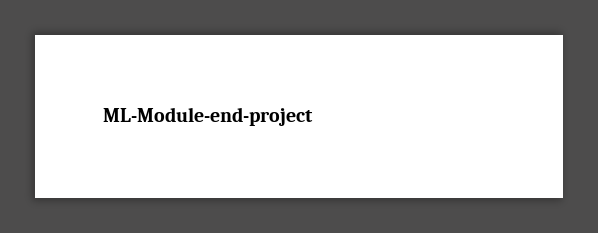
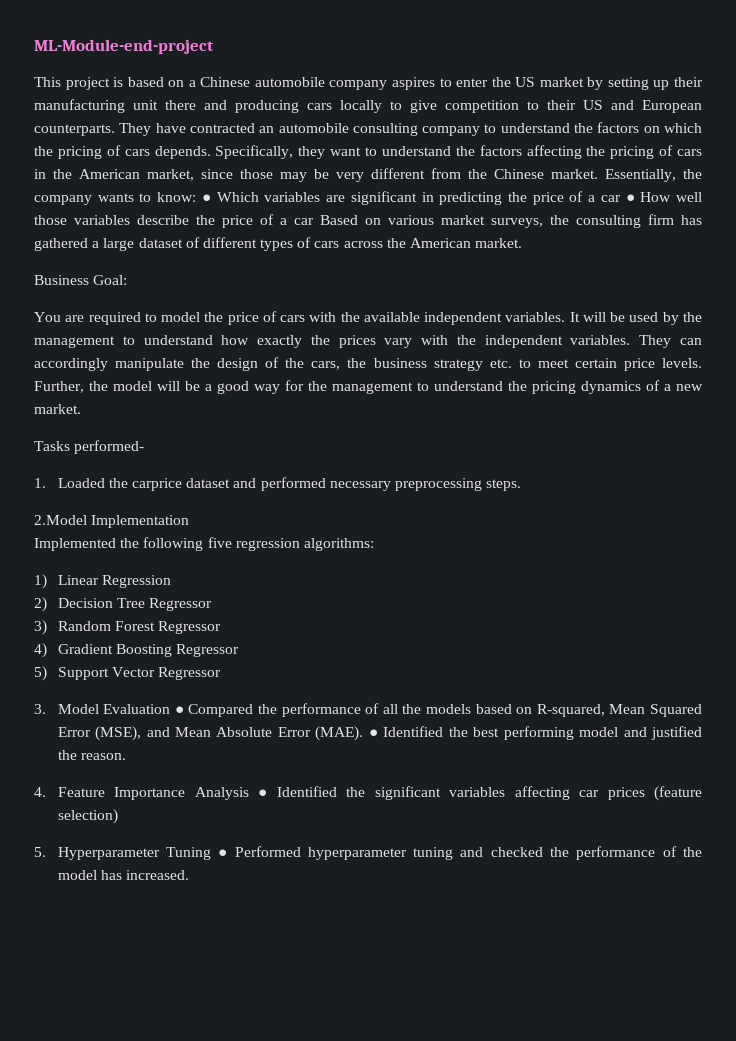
+ This project is based on a Chinese automobile company aspires to enter the US market by setting up their manufacturing unit there and producing cars locally to give competition to their US and European counterparts. They have contracted an automobile consulting company to understand the factors on which the pricing of cars depends. Specifically, they want to understand the factors affecting the pricing of cars in the American market, since those may be very different from the Chinese market. Essentially, the company wants to know: ● Which variables are significant in predicting the price of a car ● How well those variables describe the price of a car Based on various market surveys, the consulting firm has gathered a large dataset of different types of cars across the American market.
+ Business Goal:
+ You are required to model the price of cars with the available independent variables. It will be used by the management to understand how exactly the prices vary with the independent variables. They can accordingly manipulate the design of the cars, the business strategy etc. to meet certain price levels. Further, the model will be a good way for the management to understand the pricing dynamics of a new market.
+ Tasks performed-
+ 1. Loaded the carprice dataset and performed necessary preprocessing steps.
+ 2.Model Implementation
+ Implemented the following five regression algorithms:
+ 1) Linear Regression
+ 2) Decision Tree Regressor
+ 3) Random Forest Regressor
+ 4) Gradient Boosting Regressor
+ 5) Support Vector Regressor
+ 3. Model Evaluation ● Compared the performance of all the models based on R-squared, Mean Squared Error (MSE), and Mean Absolute Error (MAE). ● Identified the best performing model and justified the reason.
+ 4. Feature Importance Analysis ● Identified the significant variables affecting car prices (feature selection)
+ 5. Hyperparameter Tuning ● Performed hyperparameter tuning and checked the performance of the model has increased.

